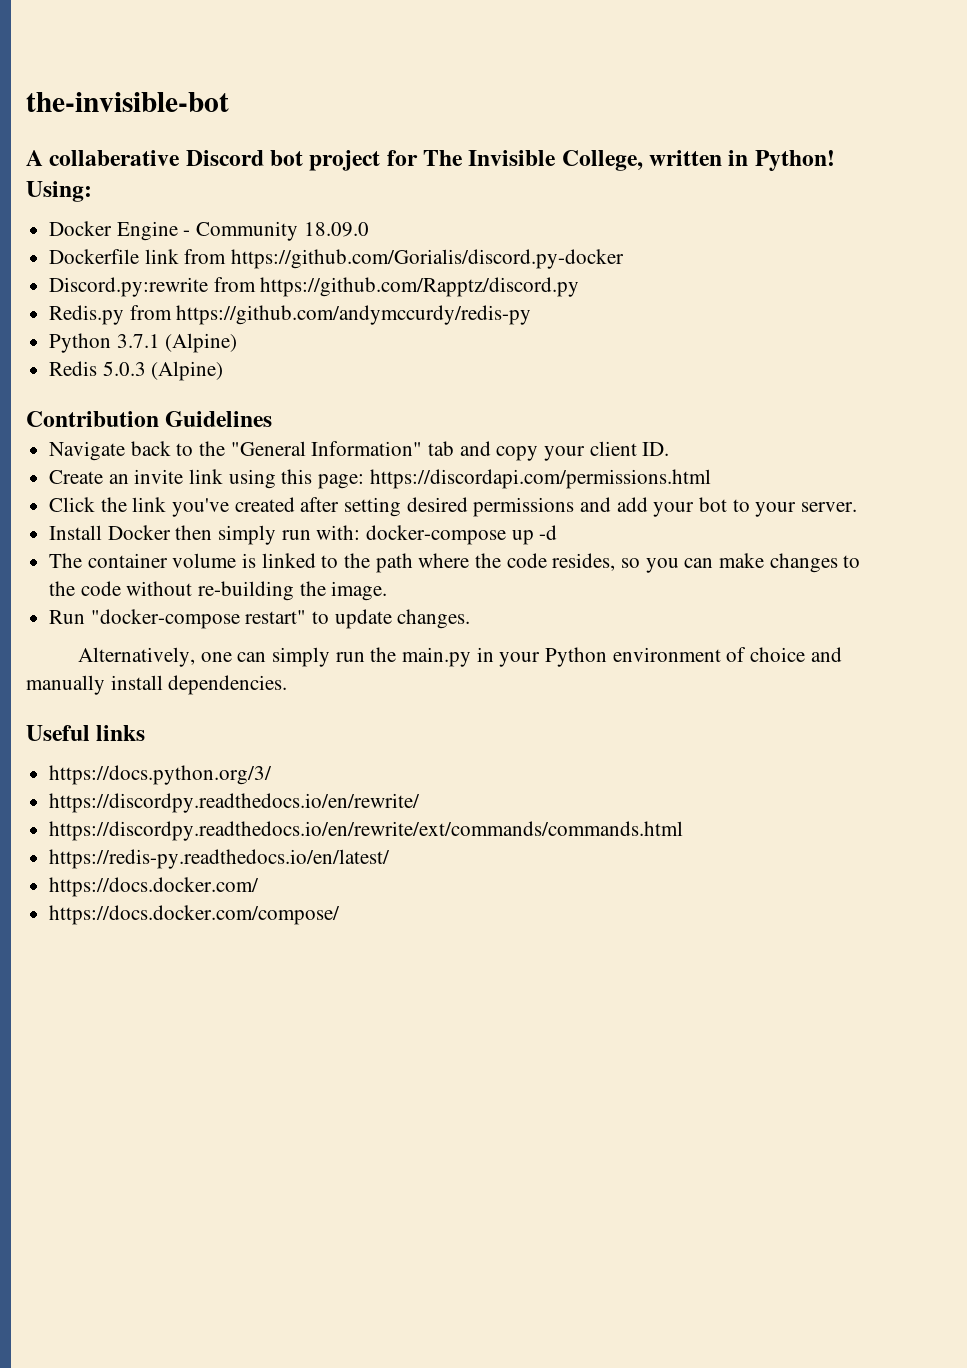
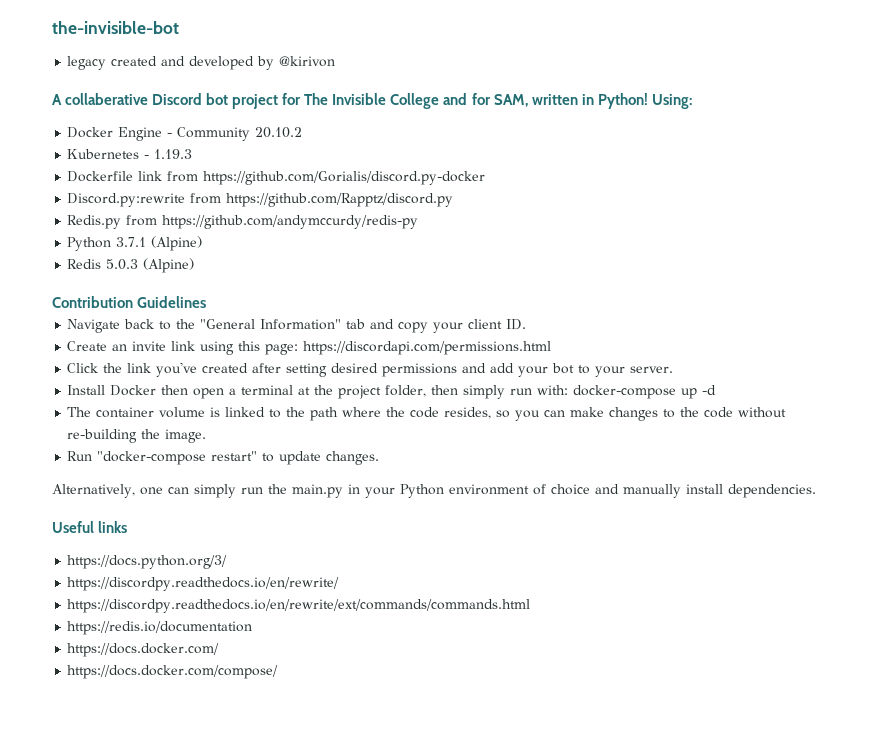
+ legacy created and developed by @kirivon
- A collaberative Discord bot project for The Invisible College, written in Python!
+ A collaberative Discord bot project for The Invisible College and for SAM, written in Python!
- Docker Engine - Community 18.09.0
+ Docker Engine - Community 20.10.2
+ Kubernetes - 1.19.3
- Install Docker then simply run with: docker-compose up -d
+ Install Docker then open a terminal at the project folder, then simply run with: docker-compose up -d
- https://redis-py.readthedocs.io/en/latest/
+ https://redis.io/documentation

